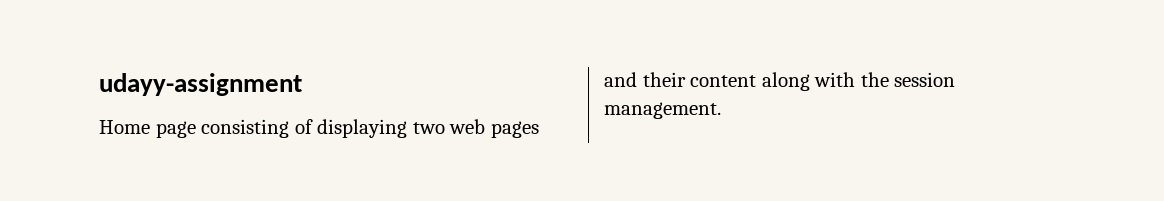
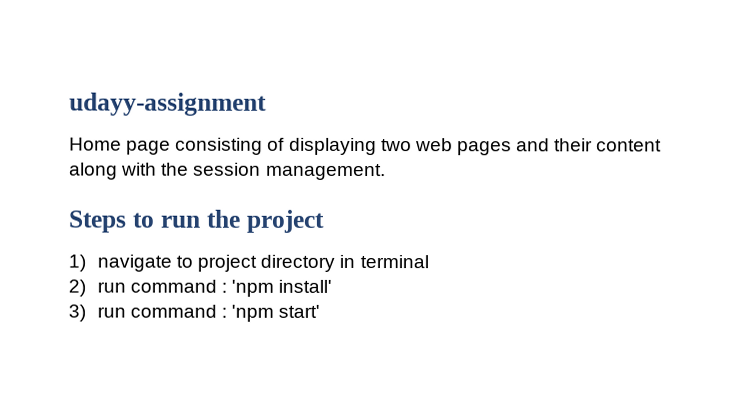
+ Steps to run the project
+ 1) navigate to project directory in terminal
+ 2) run command : 'npm install'
+ 3) run command : 'npm start'

